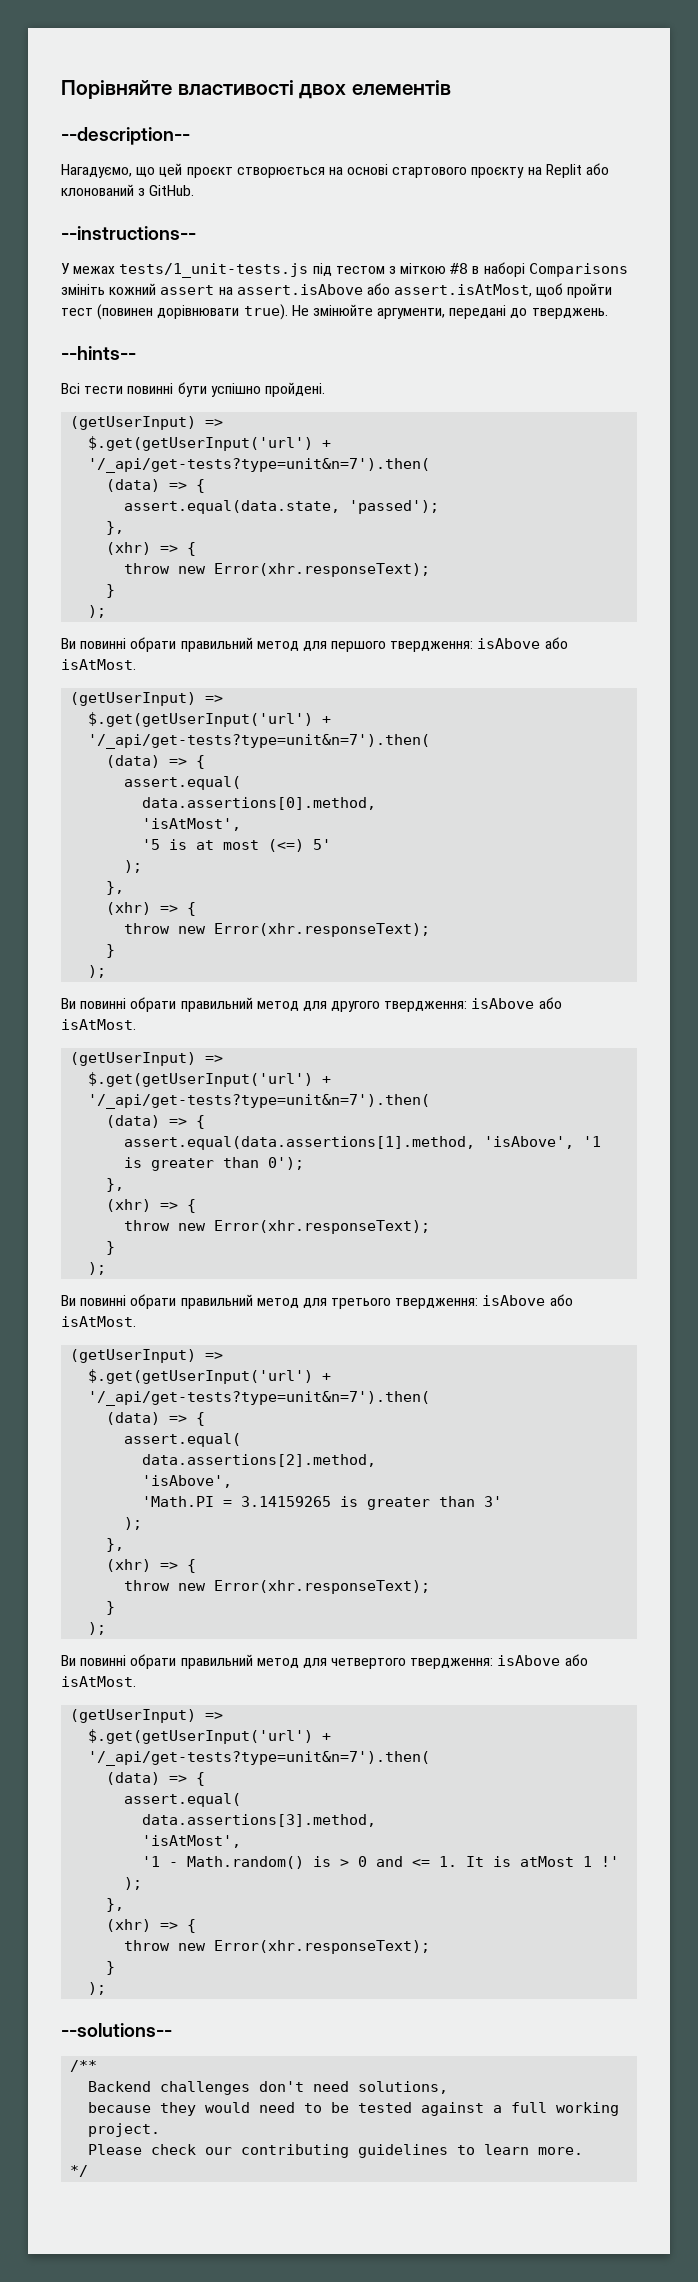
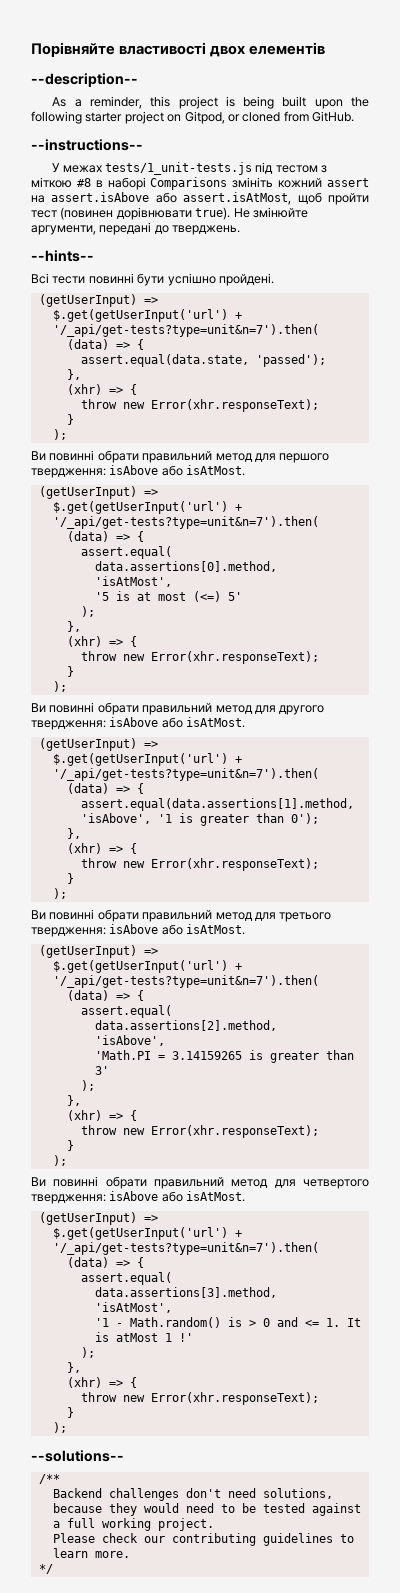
- Нагадуємо, що цей проєкт створюється на основі стартового проєкту на Replit або клонований з GitHub.
+ As a reminder, this project is being built upon the following starter project on Gitpod, or cloned from GitHub.

